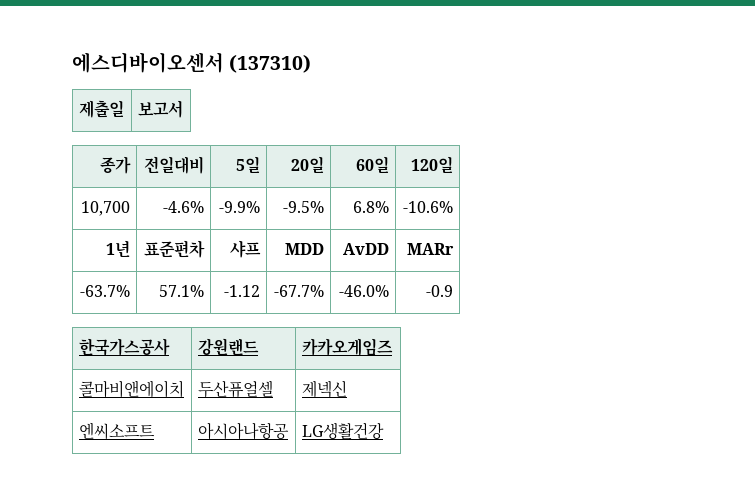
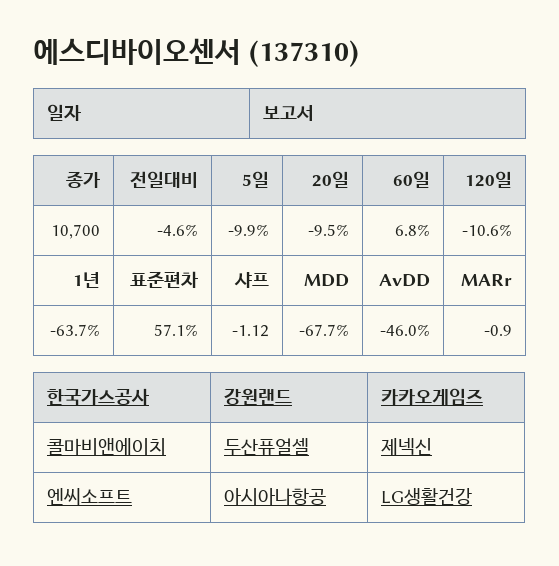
- 제출일 | 보고서
+ 일자 | 보고서

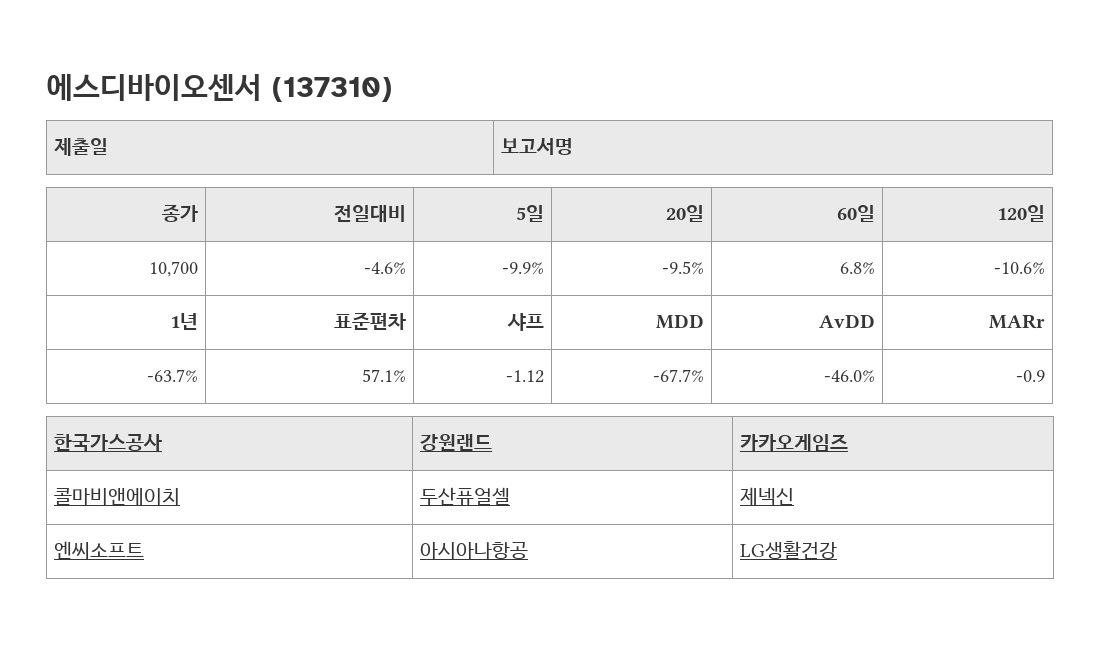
- 일자 | 보고서
+ 제출일 | 보고서명

